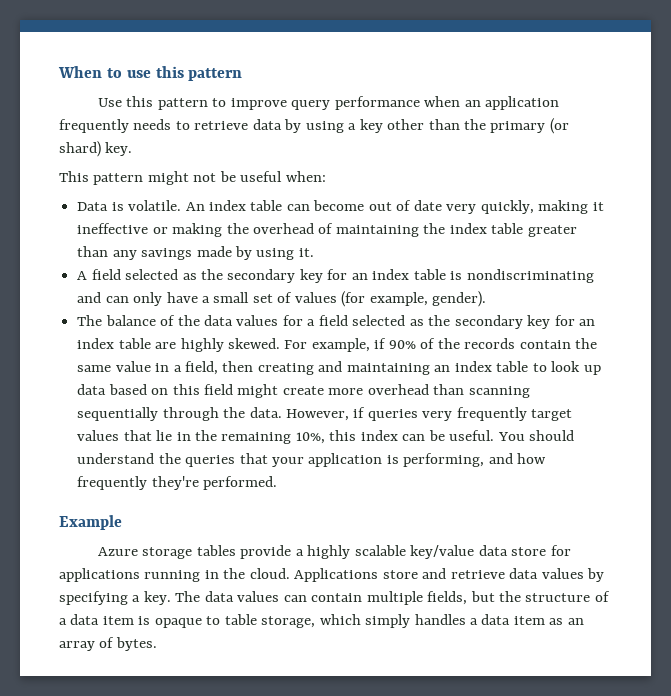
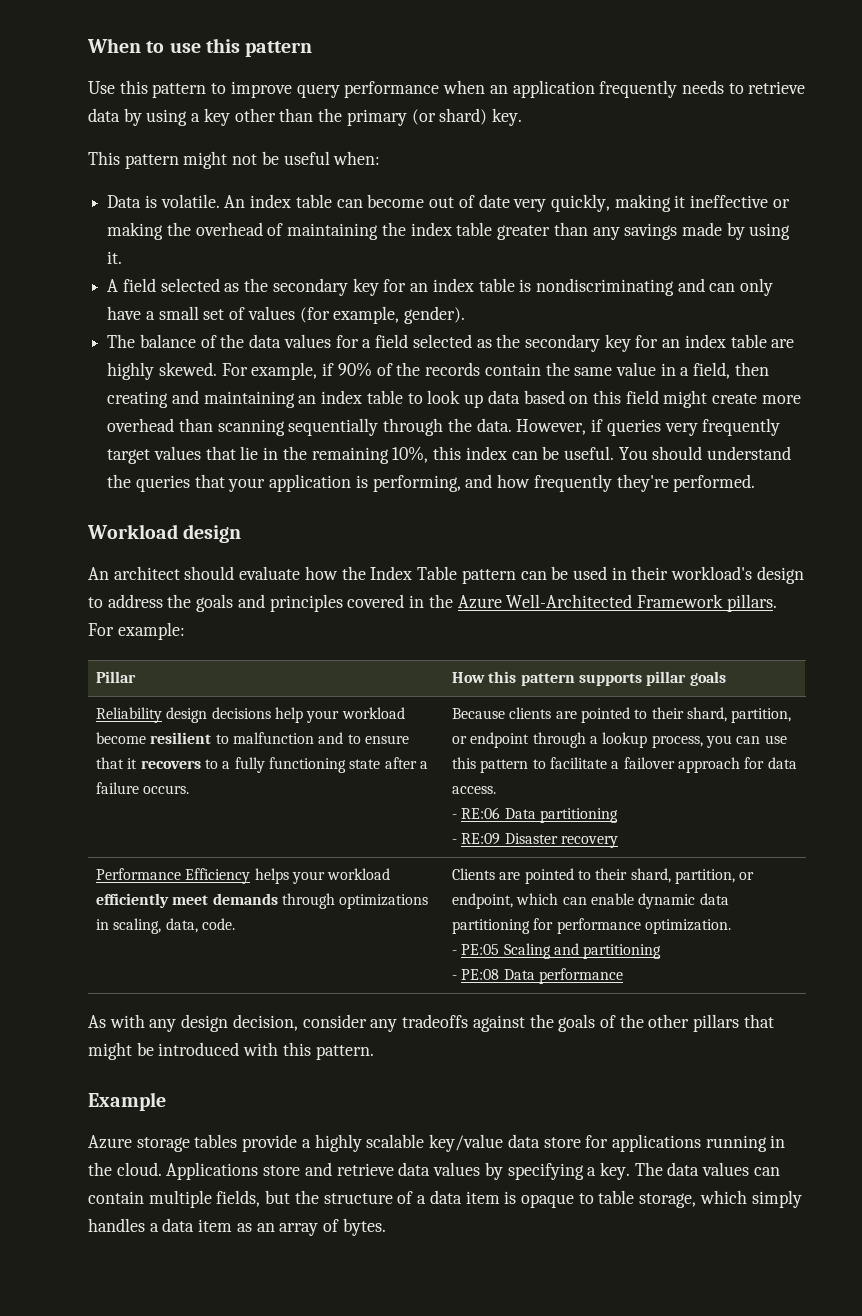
+ Workload design
+ An architect should evaluate how the Index Table pattern can be used in their workload's design to address the goals and principles covered in the Azure Well-Architected Framework pillars. For example:
+ Pillar | How this pattern supports pillar goals
+ Reliability design decisions help your workload become resilient to malfunction and to ensure that it recovers to a fully functioning state after a failure occurs. | Because clients are pointed to their shard, partition, or endpoint through a lookup process, you can use this pattern to facilitate a failover approach for data access.
+ - RE:06 Data partitioning
+ - RE:09 Disaster recovery
+ Performance Efficiency helps your workload efficiently meet demands through optimizations in scaling, data, code. | Clients are pointed to their shard, partition, or endpoint, which can enable dynamic data partitioning for performance optimization.
+ - PE:05 Scaling and partitioning
+ - PE:08 Data performance
+ As with any design decision, consider any tradeoffs against the goals of the other pillars that might be introduced with this pattern.

